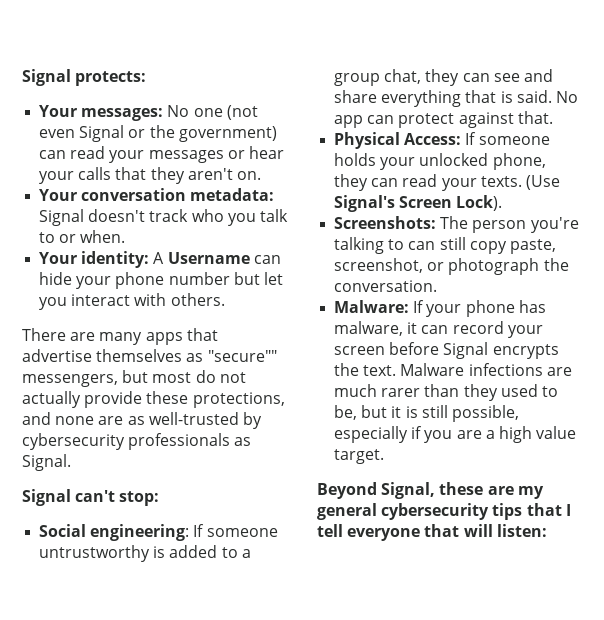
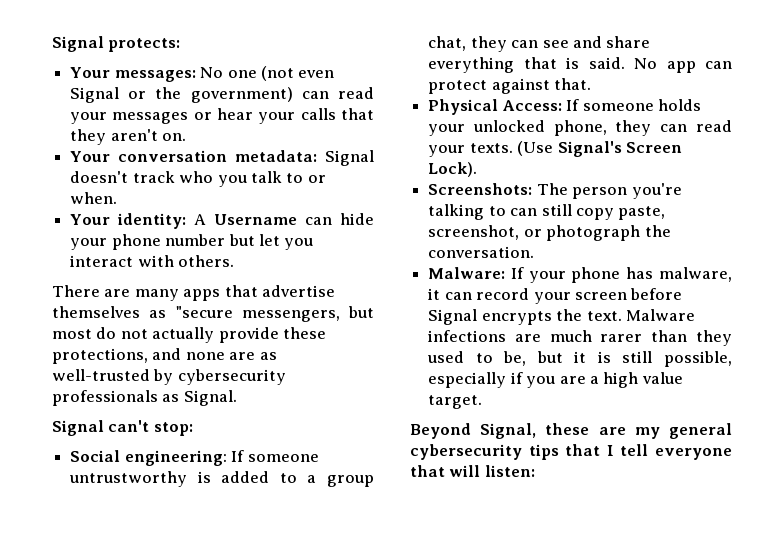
- There are many apps that advertise themselves as "secure"" messengers, but most do not actually provide these protections, and none are as well-trusted by cybersecurity professionals as Signal.
+ There are many apps that advertise themselves as "secure messengers, but most do not actually provide these protections, and none are as well-trusted by cybersecurity professionals as Signal.

